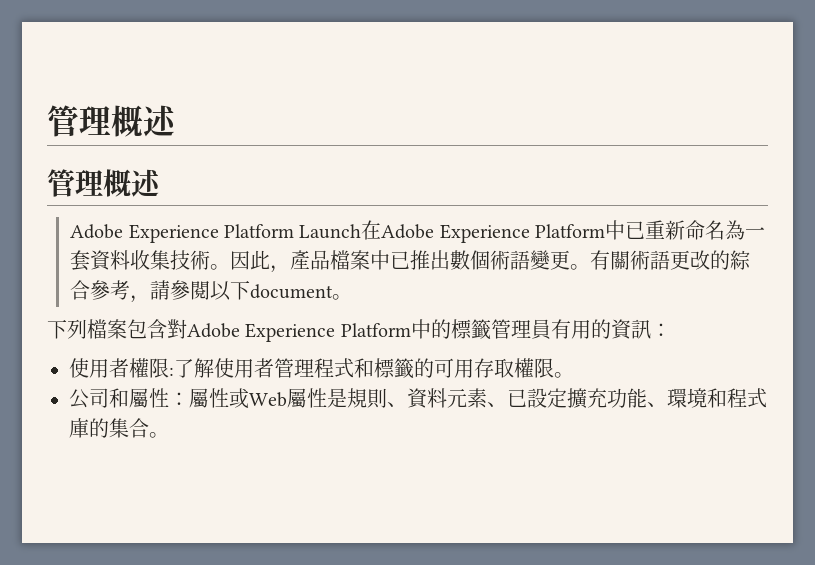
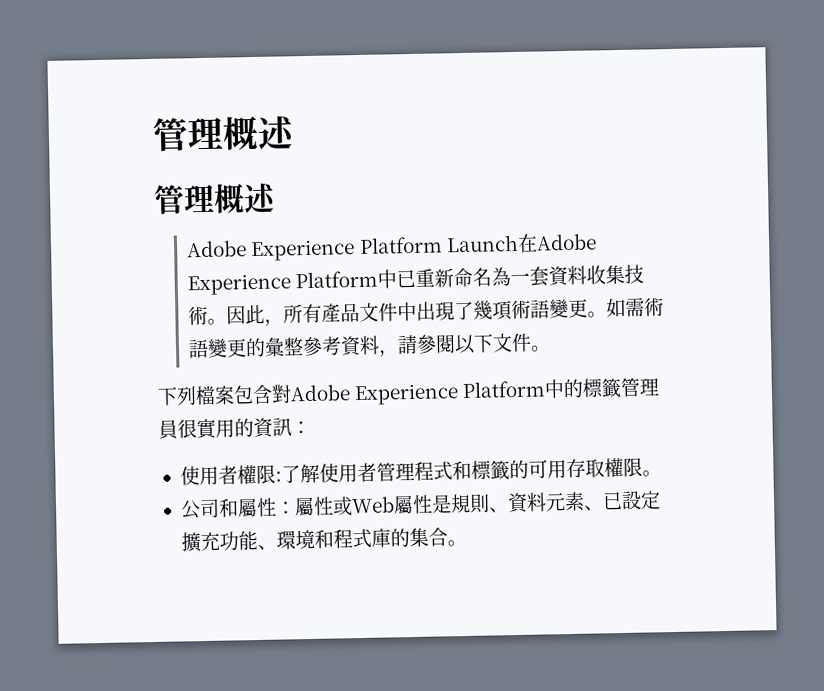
- 因此，產品檔案中已推出數個術語變更。有關術語更改的綜合參考，請參閱以下document。
+ 因此，所有產品文件中出現了幾項術語變更。如需術語變更的彙整參考資料，請參閱以下文件。
- 下列檔案包含對Adobe Experience Platform中的標籤管理員有用的資訊：
+ 下列檔案包含對Adobe Experience Platform中的標籤管理員很實用的資訊：

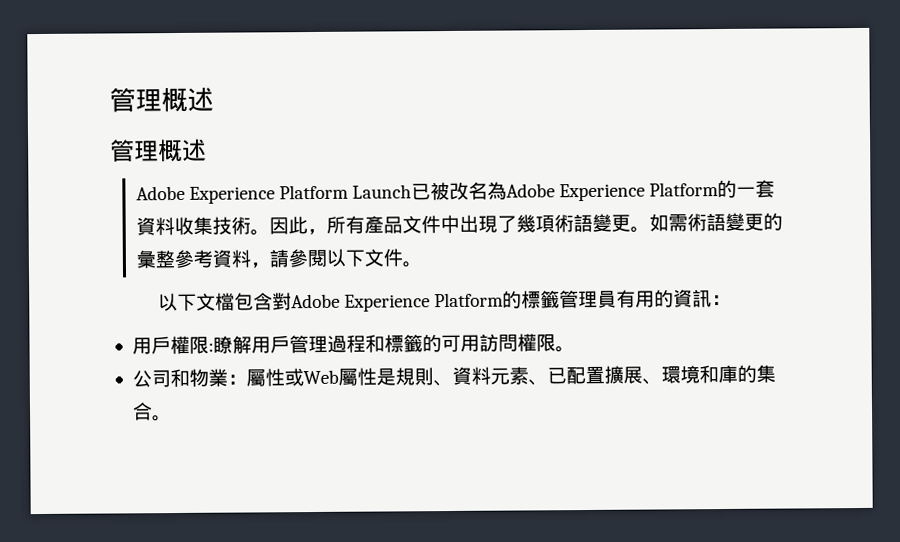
- Adobe Experience Platform Launch在Adobe Experience Platform中已重新命名為一套資料收集技術。
+ Adobe Experience Platform Launch已被改名為Adobe Experience Platform的一套資料收集技術。
- 下列檔案包含對Adobe Experience Platform中的標籤管理員很實用的資訊：
+ 以下文檔包含對Adobe Experience Platform的標籤管理員有用的資訊：
- 使用者權限:了解使用者管理程式和標籤的可用存取權限。
+ 用戶權限:瞭解用戶管理過程和標籤的可用訪問權限。
- 公司和屬性：屬性或Web屬性是規則、資料元素、已設定擴充功能、環境和程式庫的集合。
+ 公司和物業：屬性或Web屬性是規則、資料元素、已配置擴展、環境和庫的集合。

